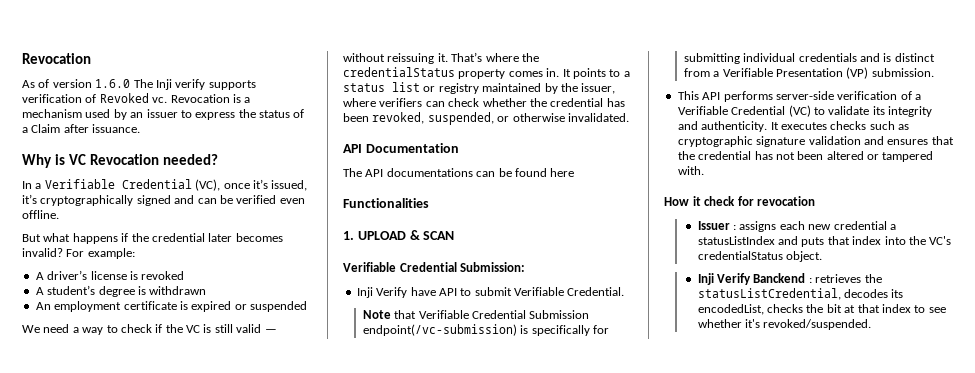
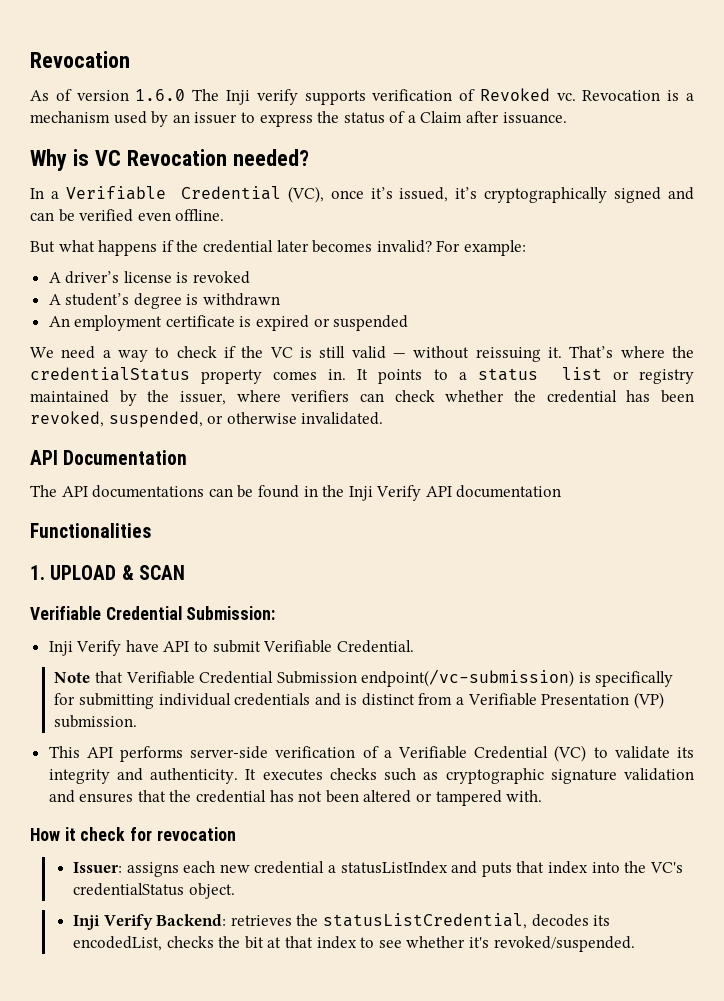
- The API documentations can be found here
+ The API documentations can be found in the Inji Verify API documentation
- Issuer : assigns each new credential a statusListIndex and puts that index into the VC's credentialStatus object.
+ Issuer: assigns each new credential a statusListIndex and puts that index into the VC's credentialStatus object.
- Inji Verify Banckend : retrieves the statusListCredential, decodes its encodedList, checks the bit at that index to see whether it's revoked/suspended.
+ Inji Verify Backend: retrieves the statusListCredential, decodes its encodedList, checks the bit at that index to see whether it's revoked/suspended.

